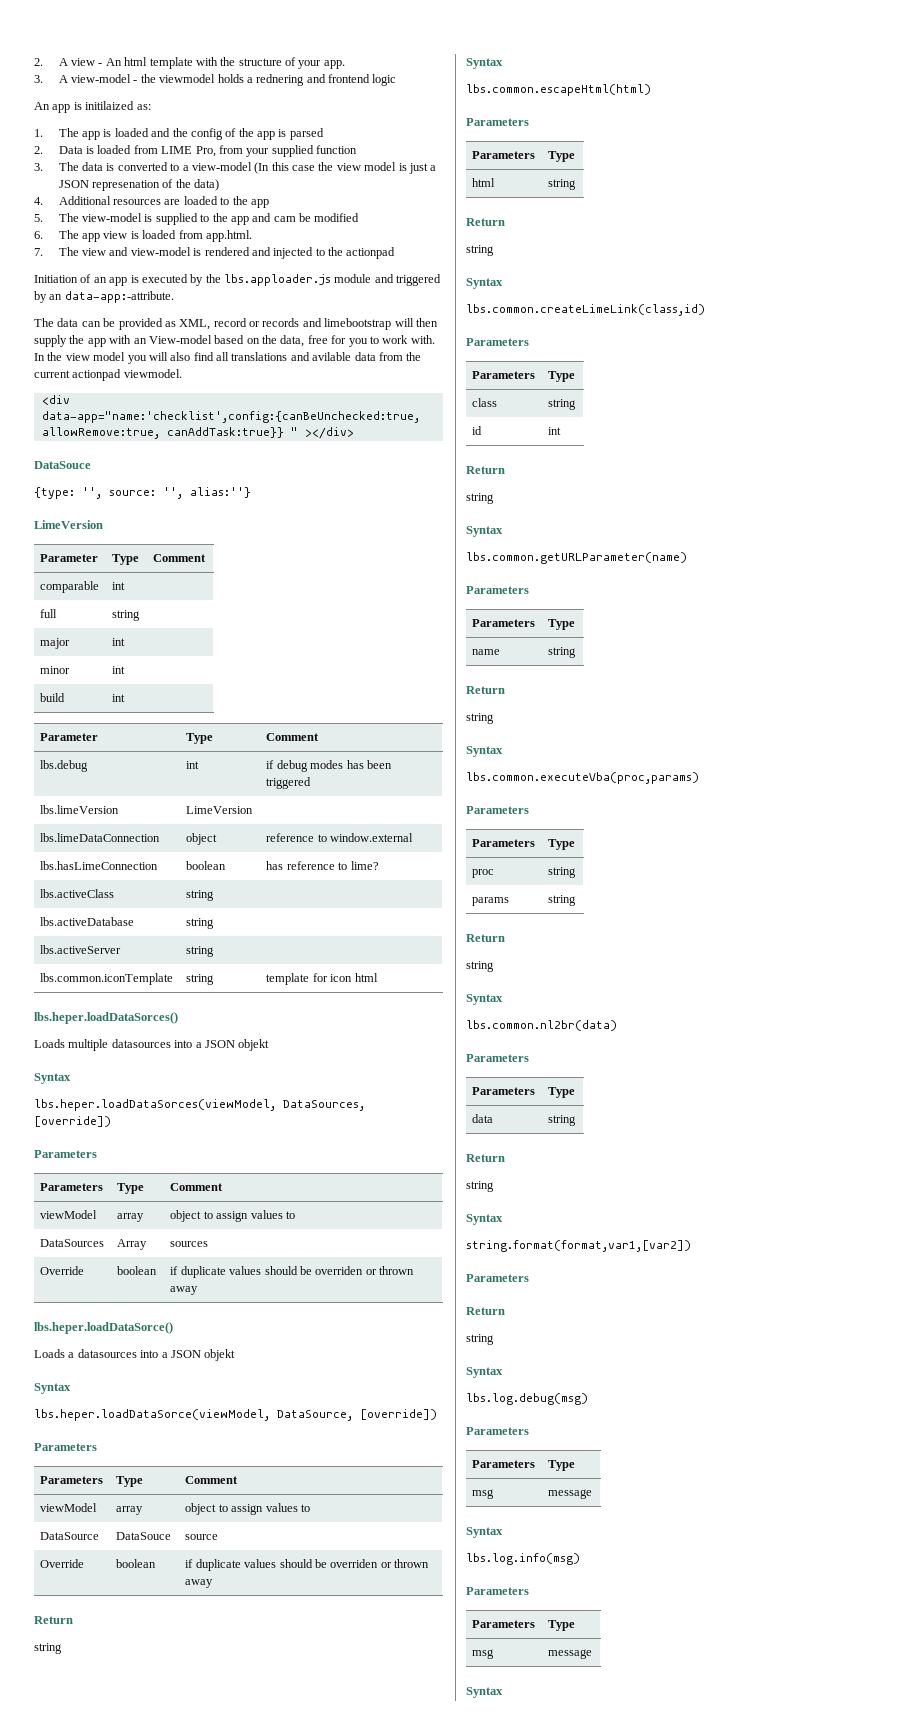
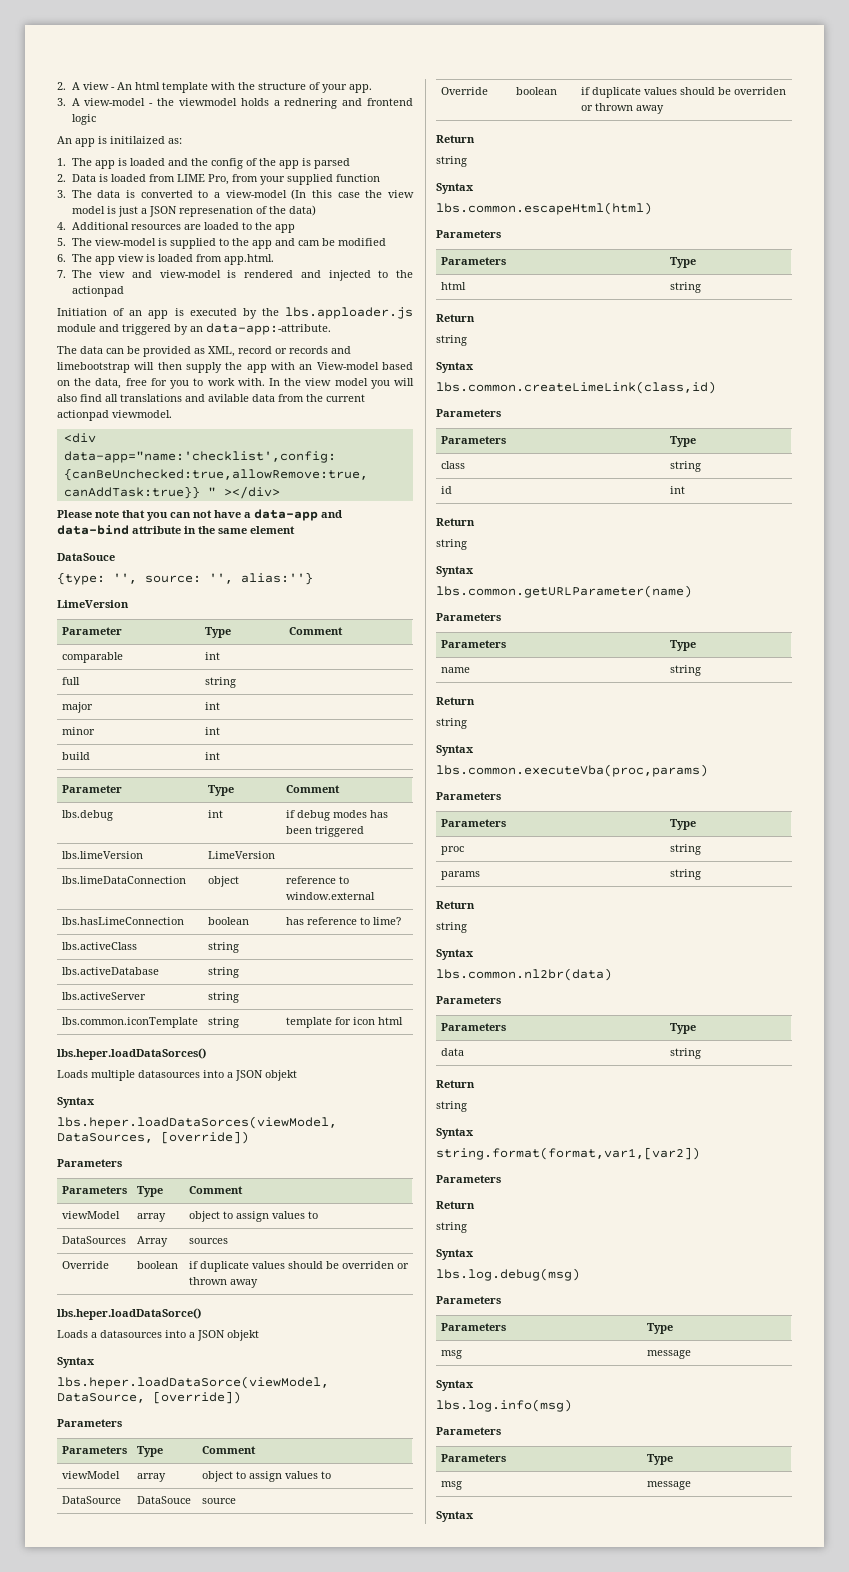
+ Please note that you can not have a data-app and data-bind attribute in the same element

